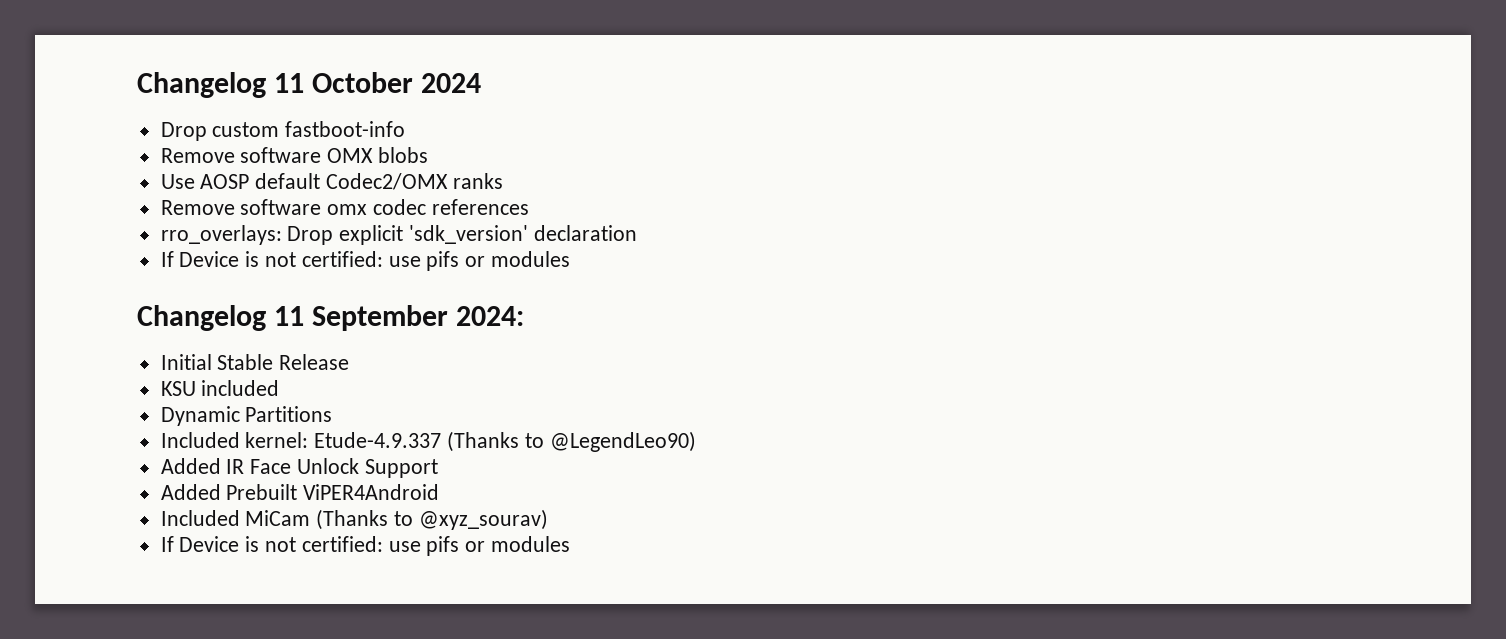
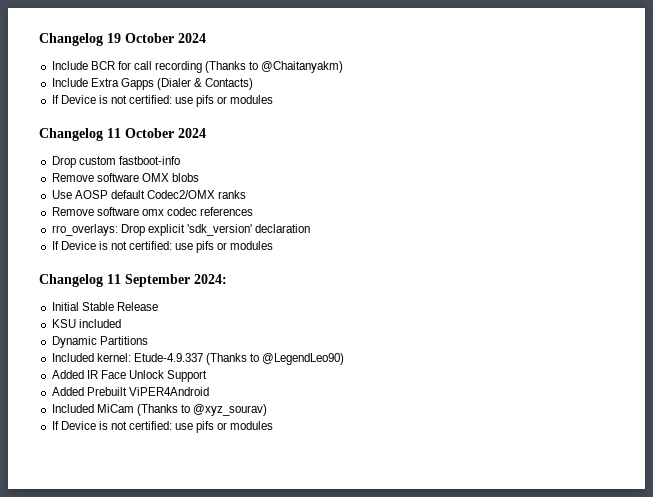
+ Changelog 19 October 2024
+ Include BCR for call recording (Thanks to @Chaitanyakm)
+ Include Extra Gapps (Dialer & Contacts)
+ If Device is not certified: use pifs or modules

